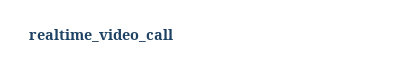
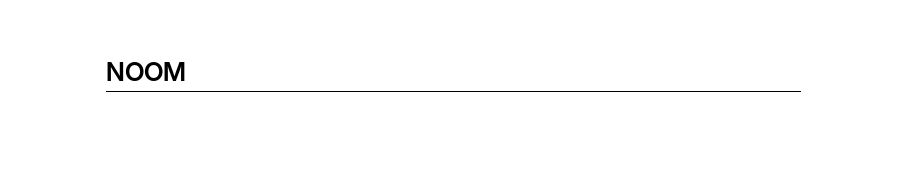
- realtime_video_call
+ NOOM

